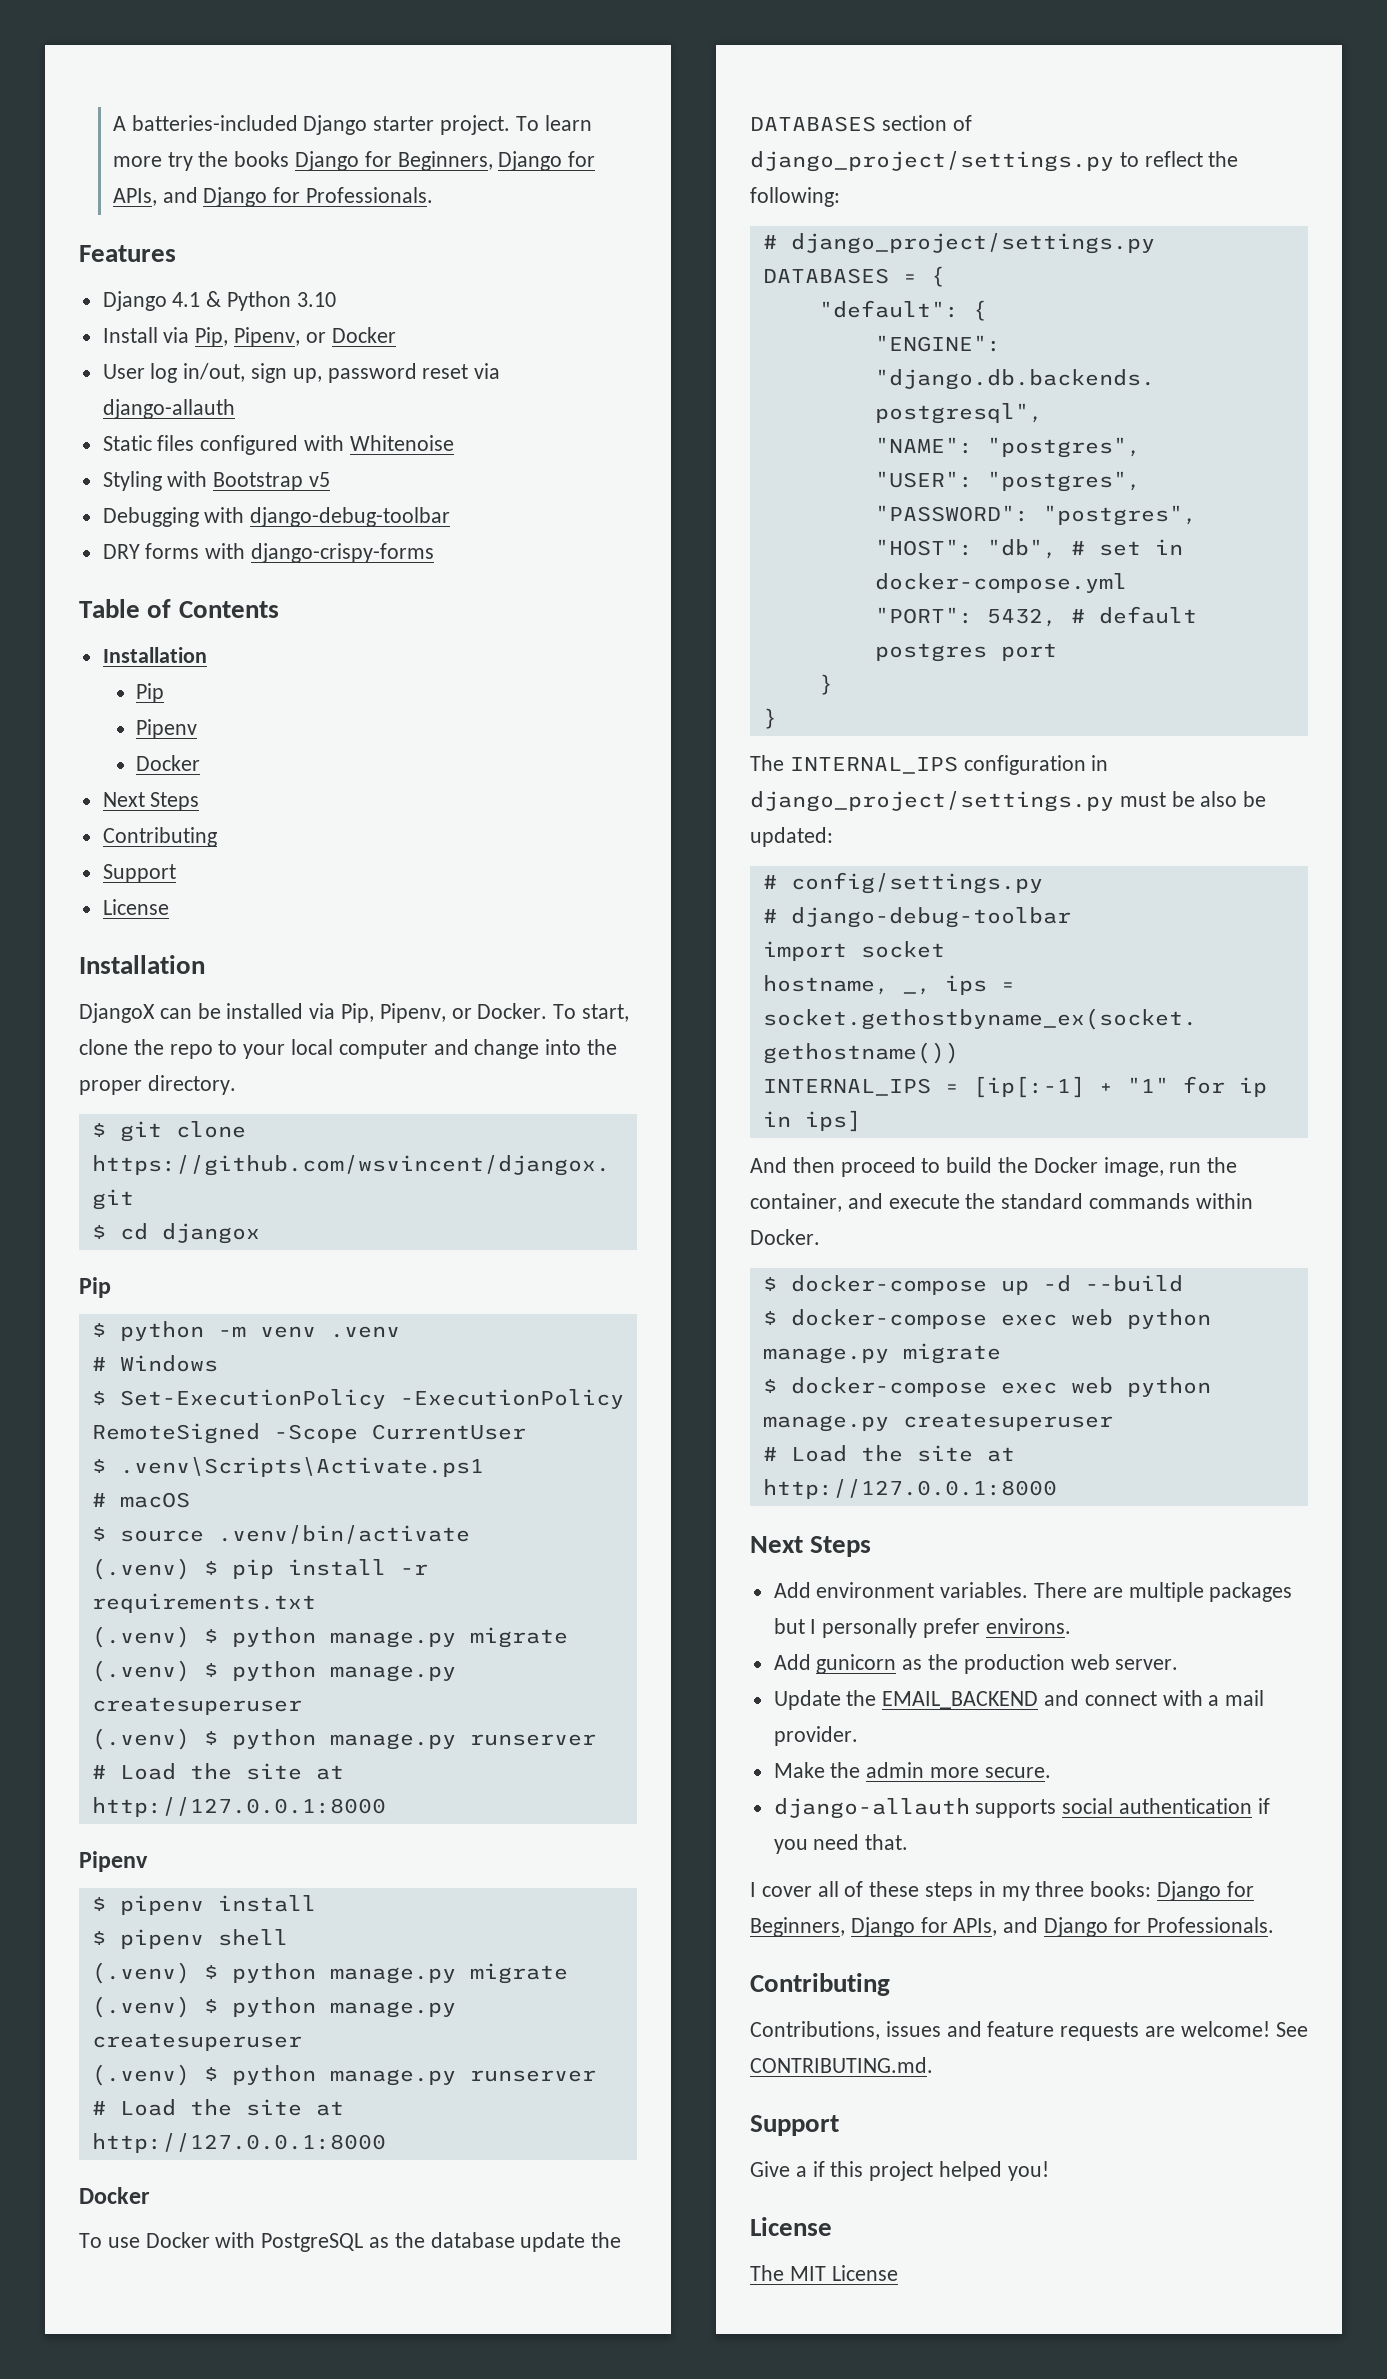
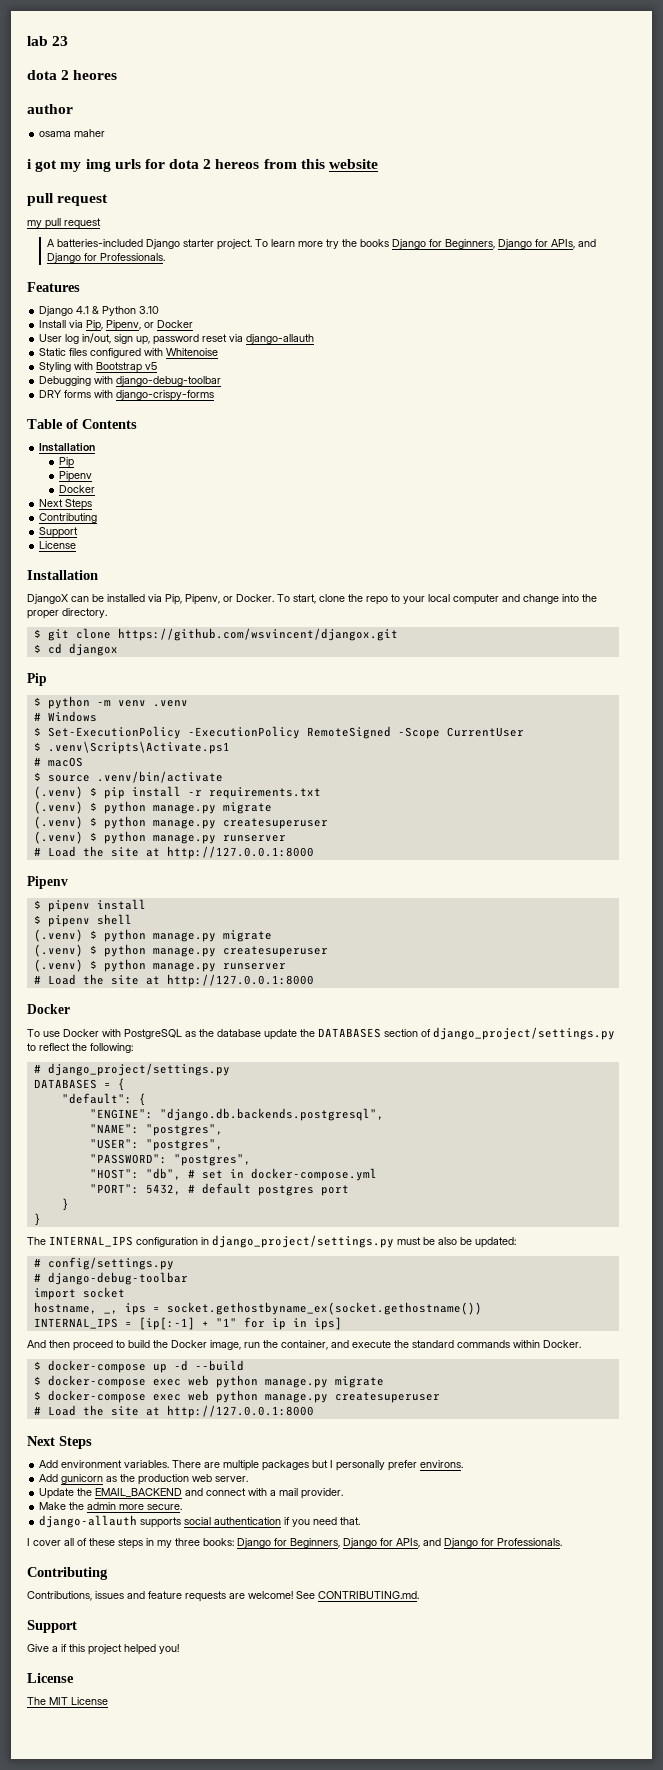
+ lab 23
+ dota 2 heores
+ author
+ osama maher
+ i got my img urls for dota 2 hereos from this website
+ pull request
+ my pull request

